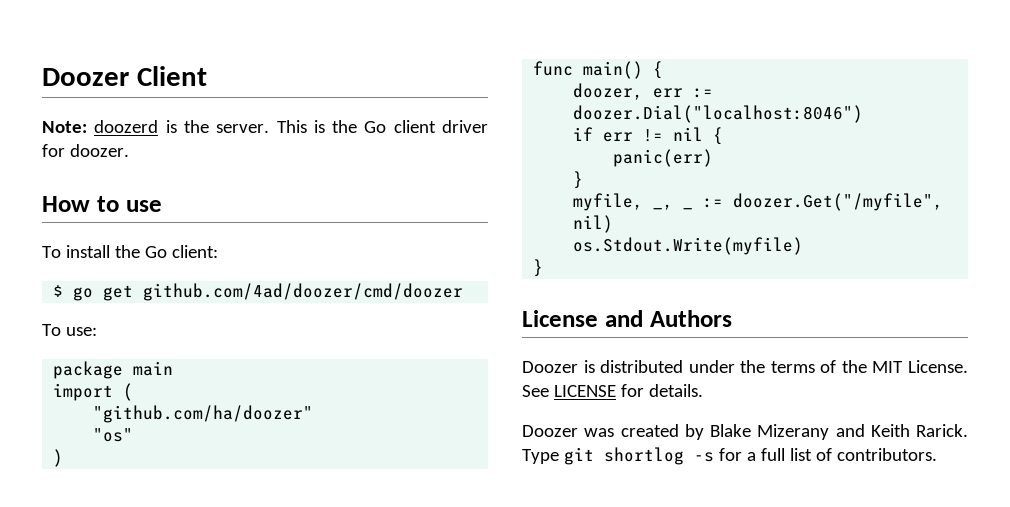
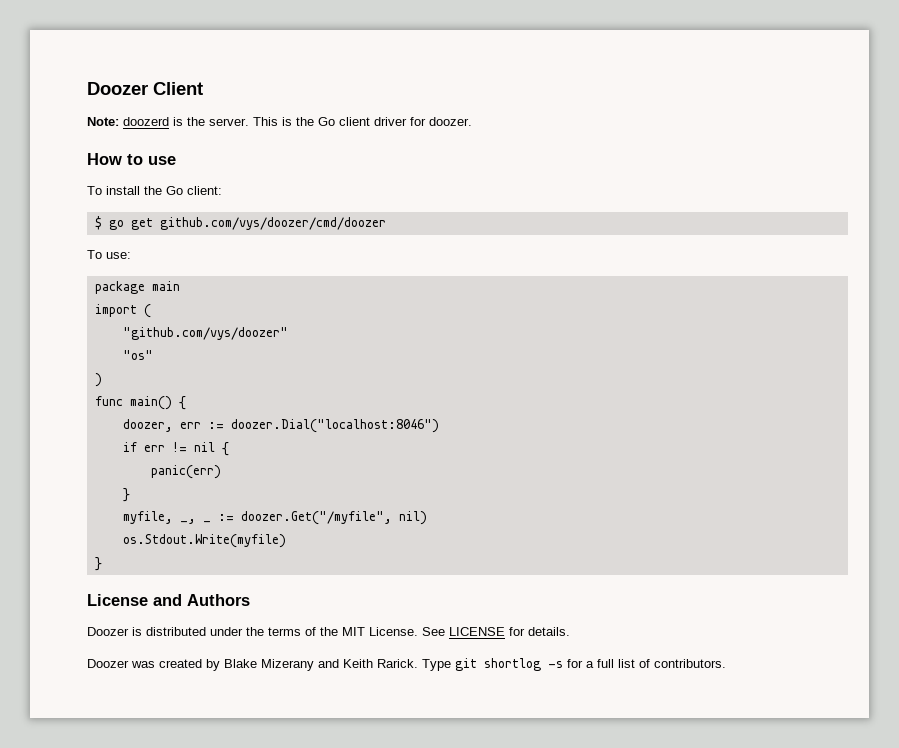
- $ go get github.com/4ad/doozer/cmd/doozer
+ $ go get github.com/vys/doozer/cmd/doozer
- "github.com/ha/doozer"
+ "github.com/vys/doozer"

